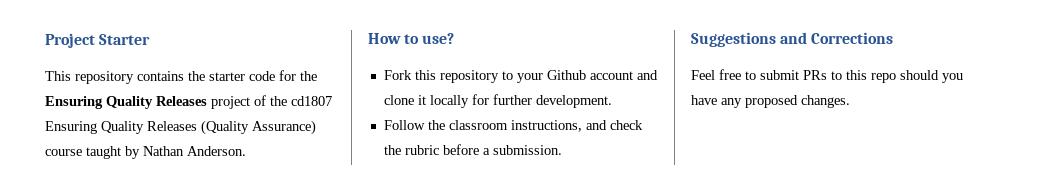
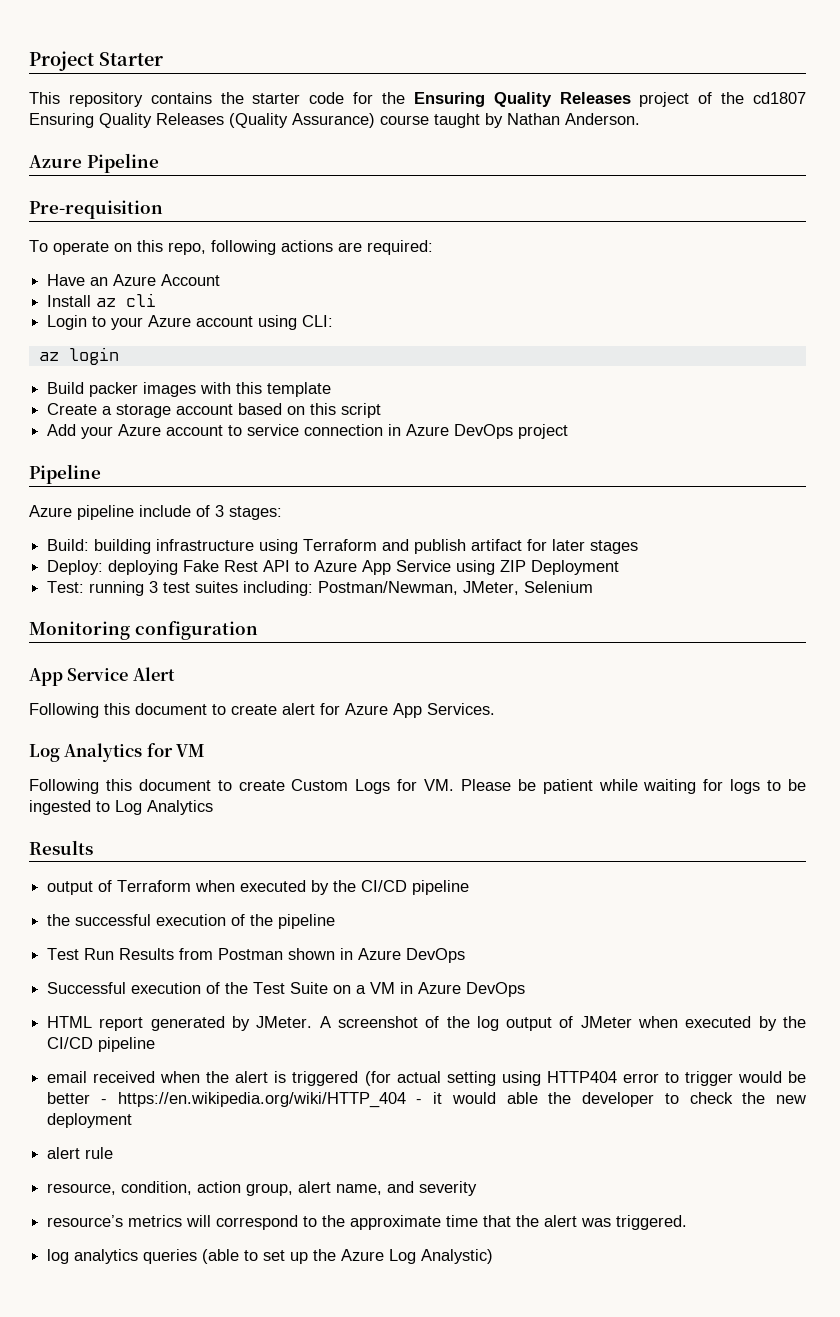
- How to use?
- Fork this repository to your Github account and clone it locally for further development.
- Follow the classroom instructions, and check the rubric before a submission.
- Suggestions and Corrections
- Feel free to submit PRs to this repo should you have any proposed changes.
+ Azure Pipeline
+ Pre-requisition
+ To operate on this repo, following actions are required:
+ Have an Azure Account
+ Install az cli
+ Login to your Azure account using CLI:
+ az login
+ Build packer images with this template
+ Create a storage account based on this script
+ Add your Azure account to service connection in Azure DevOps project
+ Pipeline
+ Azure pipeline include of 3 stages:
+ Build: building infrastructure using Terraform and publish artifact for later stages
+ Deploy: deploying Fake Rest API to Azure App Service using ZIP Deployment
+ Test: running 3 test suites including: Postman/Newman, JMeter, Selenium
+ Monitoring configuration
+ App Service Alert
+ Following this document to create alert for Azure App Services.
+ Log Analytics for VM
+ Following this document to create Custom Logs for VM. Please be patient while waiting for logs to be ingested to Log Analytics
+ Results
+ output of Terraform when executed by the CI/CD pipeline
+ the successful execution of the pipeline
+ Test Run Results from Postman shown in Azure DevOps
+ Successful execution of the Test Suite on a VM in Azure DevOps
+ HTML report generated by JMeter. A screenshot of the log output of JMeter when executed by the CI/CD pipeline
+ email received when the alert is triggered (for actual setting using HTTP404 error to trigger would be better - https://en.wikipedia.org/wiki/HTTP_404 - it would able the developer to check the new deployment
+ alert rule
+ resource, condition, action group, alert name, and severity
+ resource’s metrics will correspond to the approximate time that the alert was triggered.
+ log analytics queries (able to set up the Azure Log Analystic)

